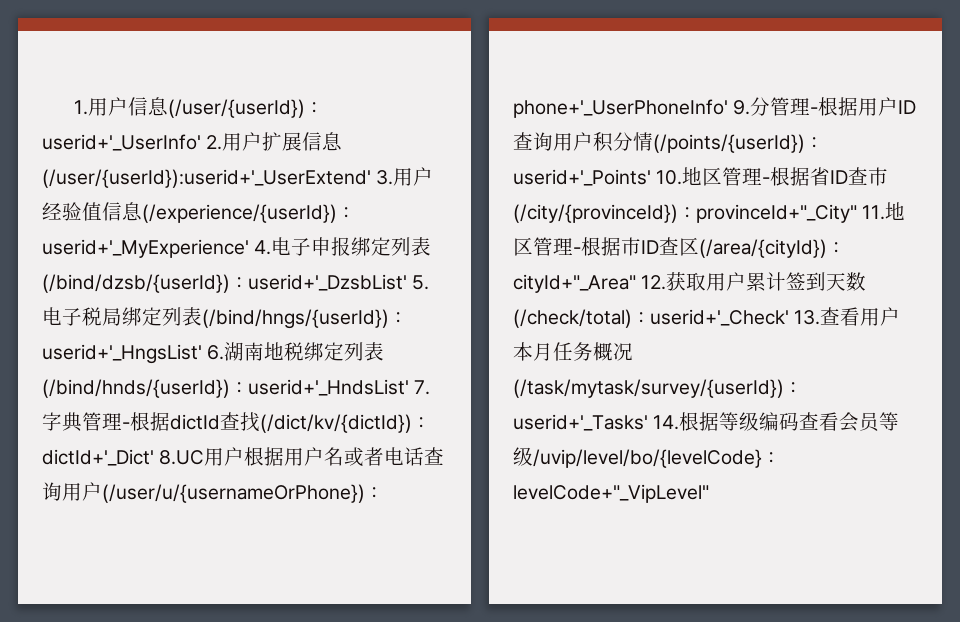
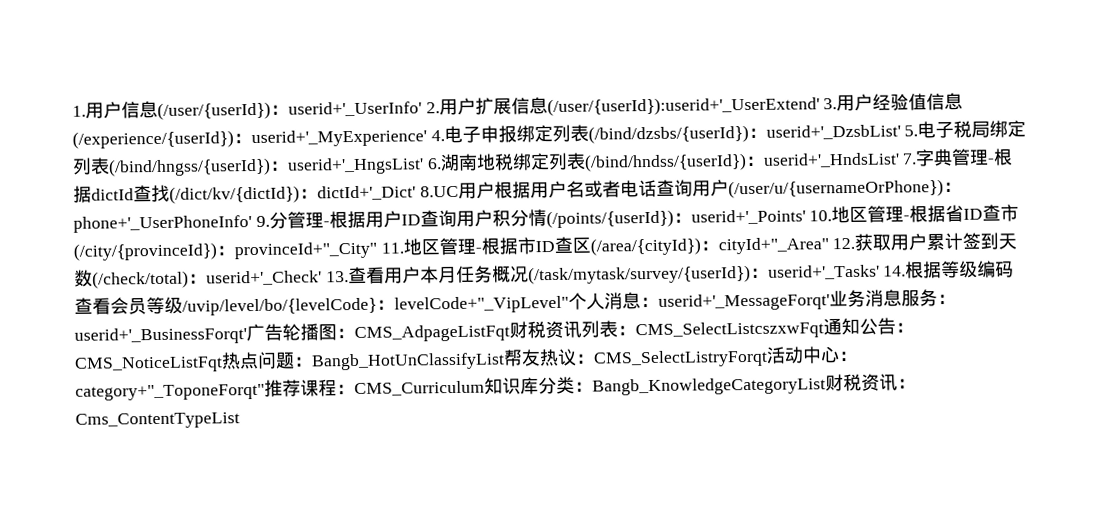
- userid+'_MyExperience' 4.电子申报绑定列表(/bind/dzsb/{userId})：
+ userid+'_MyExperience' 4.电子申报绑定列表(/bind/dzsbs/{userId})：
- userid+'_DzsbList' 5.电子税局绑定列表(/bind/hngs/{userId})：
+ userid+'_DzsbList' 5.电子税局绑定列表(/bind/hngss/{userId})：
- userid+'_HngsList' 6.湖南地税绑定列表(/bind/hnds/{userId})：
+ userid+'_HngsList' 6.湖南地税绑定列表(/bind/hndss/{userId})：
- levelCode+"_VipLevel"
+ levelCode+"_VipLevel"个人消息：userid+'_MessageForqt'业务消息服务：userid+'_BusinessForqt'广告轮播图：CMS_AdpageListFqt财税资讯列表：CMS_SelectListcszxwFqt通知公告：CMS_NoticeListFqt热点问题：Bangb_HotUnClassifyList帮友热议：CMS_SelectListryForqt活动中心：category+"_ToponeForqt"推荐课程：CMS_Curriculum知识库分类：Bangb_KnowledgeCategoryList财税资讯：Cms_ContentTypeList

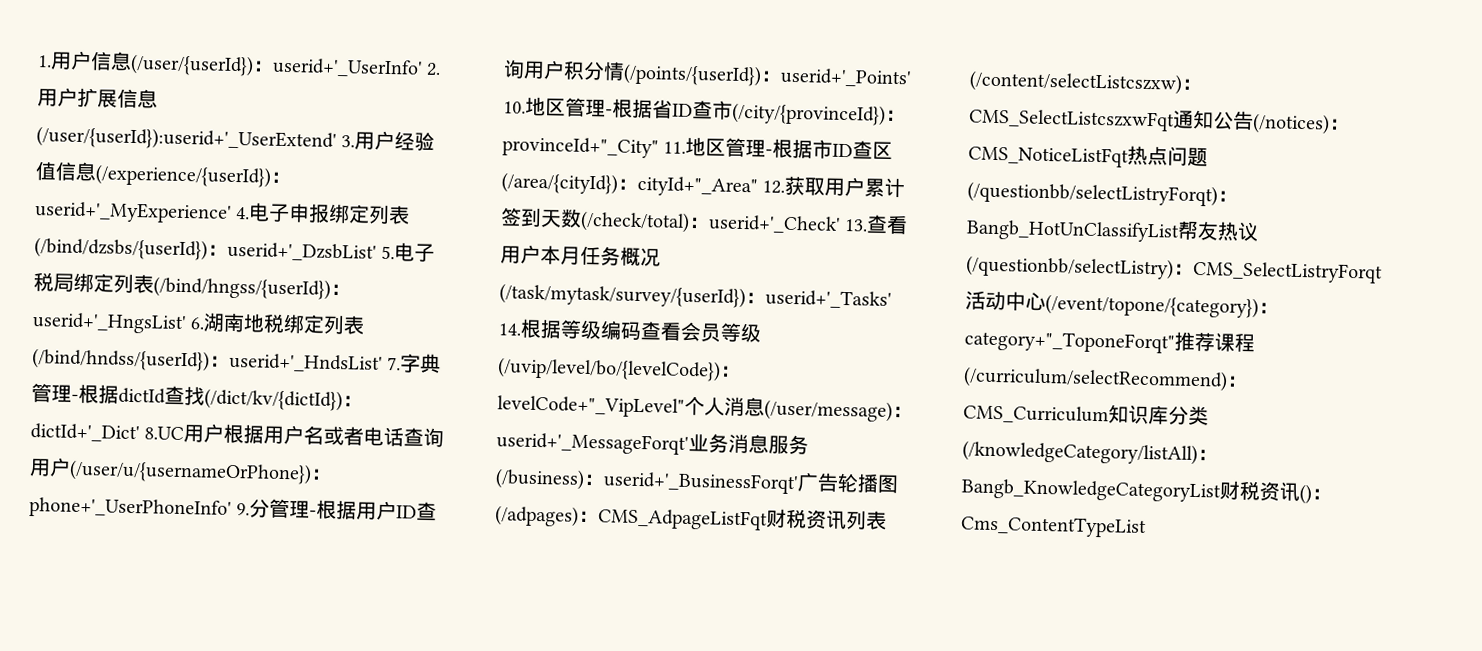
- userid+'_Tasks' 14.根据等级编码查看会员等级/uvip/level/bo/{levelCode}：
+ userid+'_Tasks' 14.根据等级编码查看会员等级(/uvip/level/bo/{levelCode})：
- levelCode+"_VipLevel"个人消息：
+ levelCode+"_VipLevel"个人消息(/user/message)：
- userid+'_MessageForqt'业务消息服务：
+ userid+'_MessageForqt'业务消息服务(/business)：
- userid+'_BusinessForqt'广告轮播图：
+ userid+'_BusinessForqt'广告轮播图(/adpages)：
- CMS_AdpageListFqt财税资讯列表：
+ CMS_AdpageListFqt财税资讯列表(/content/selectListcszxw)：
- CMS_SelectListcszxwFqt通知公告：
+ CMS_SelectListcszxwFqt通知公告(/notices)：
- CMS_NoticeListFqt热点问题：
+ CMS_NoticeListFqt热点问题(/questionbb/selectListryForqt)：
- Bangb_HotUnClassifyList帮友热议：
+ Bangb_HotUnClassifyList帮友热议(/questionbb/selectListry)：
- CMS_SelectListryForqt活动中心：
+ CMS_SelectListryForqt活动中心(/event/topone/{category})：
- category+"_ToponeForqt"推荐课程：
+ category+"_ToponeForqt"推荐课程(/curriculum/selectRecommend)：
- CMS_Curriculum知识库分类：
+ CMS_Curriculum知识库分类(/knowledgeCategory/listAll)：
- Bangb_KnowledgeCategoryList财税资讯：
+ Bangb_KnowledgeCategoryList财税资讯()：

